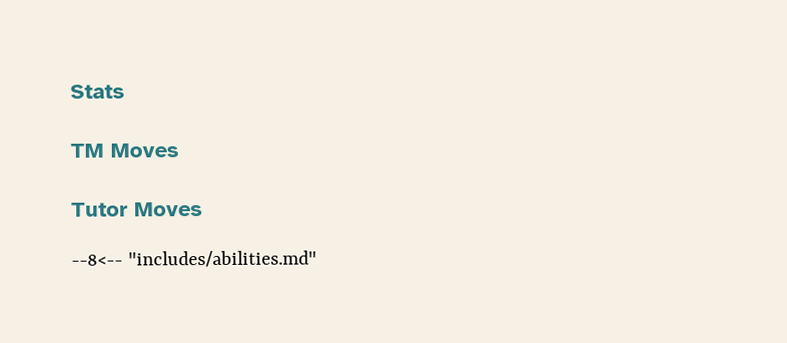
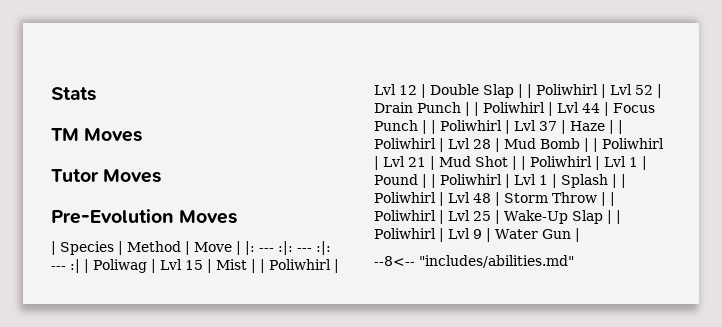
+ Pre-Evolution Moves
+ | Species | Method | Move | |: --- :|: --- :|: --- :| | Poliwag | Lvl 15 | Mist | | Poliwhirl | Lvl 12 | Double Slap | | Poliwhirl | Lvl 52 | Drain Punch | | Poliwhirl | Lvl 44 | Focus Punch | | Poliwhirl | Lvl 37 | Haze | | Poliwhirl | Lvl 28 | Mud Bomb | | Poliwhirl | Lvl 21 | Mud Shot | | Poliwhirl | Lvl 1 | Pound | | Poliwhirl | Lvl 1 | Splash | | Poliwhirl | Lvl 48 | Storm Throw | | Poliwhirl | Lvl 25 | Wake-Up Slap | | Poliwhirl | Lvl 9 | Water Gun |

